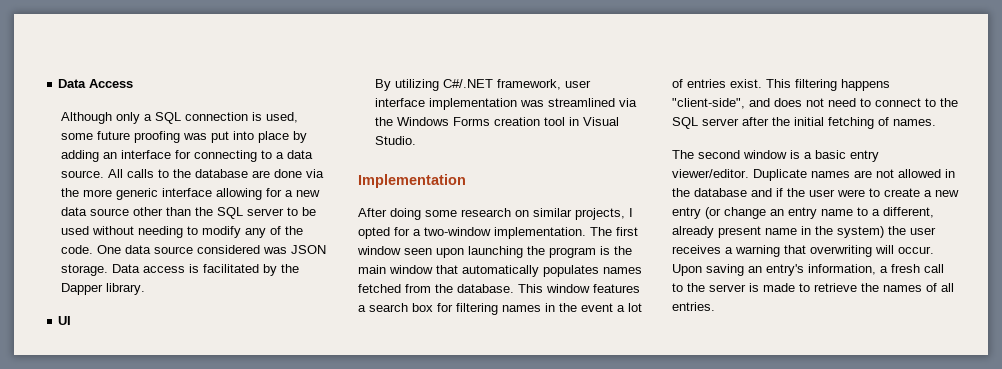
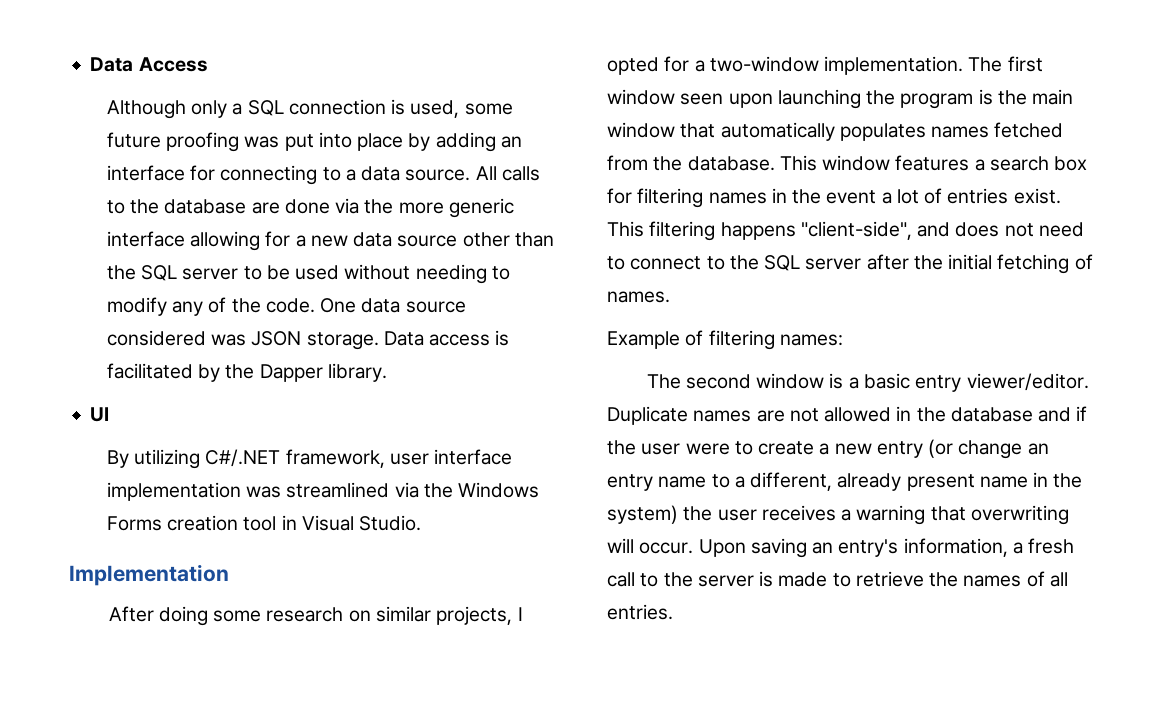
+ Example of filtering names:

